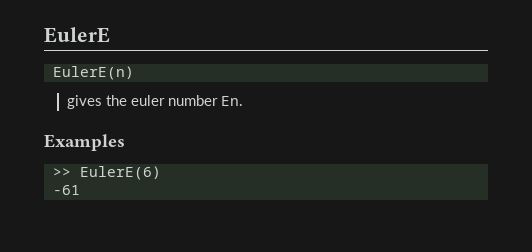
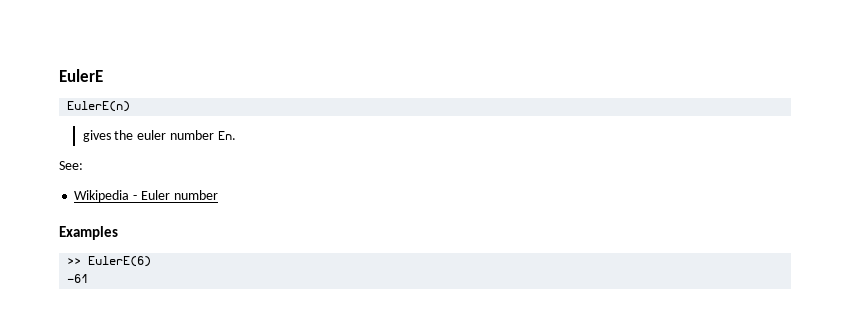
+ See:
+ Wikipedia - Euler number

